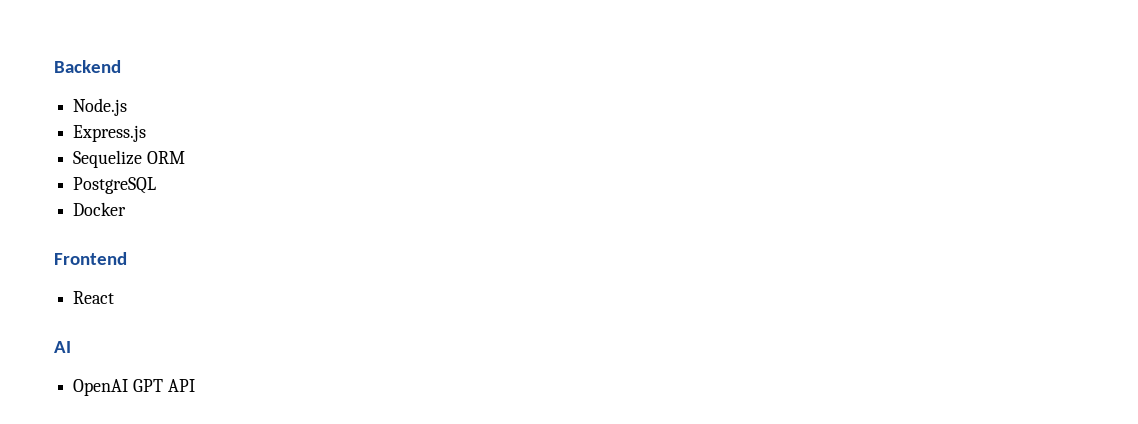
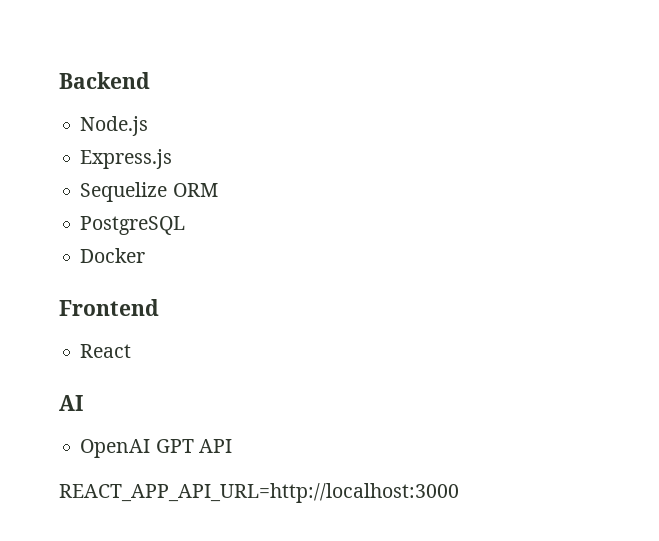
+ REACT_APP_API_URL=http://localhost:3000

